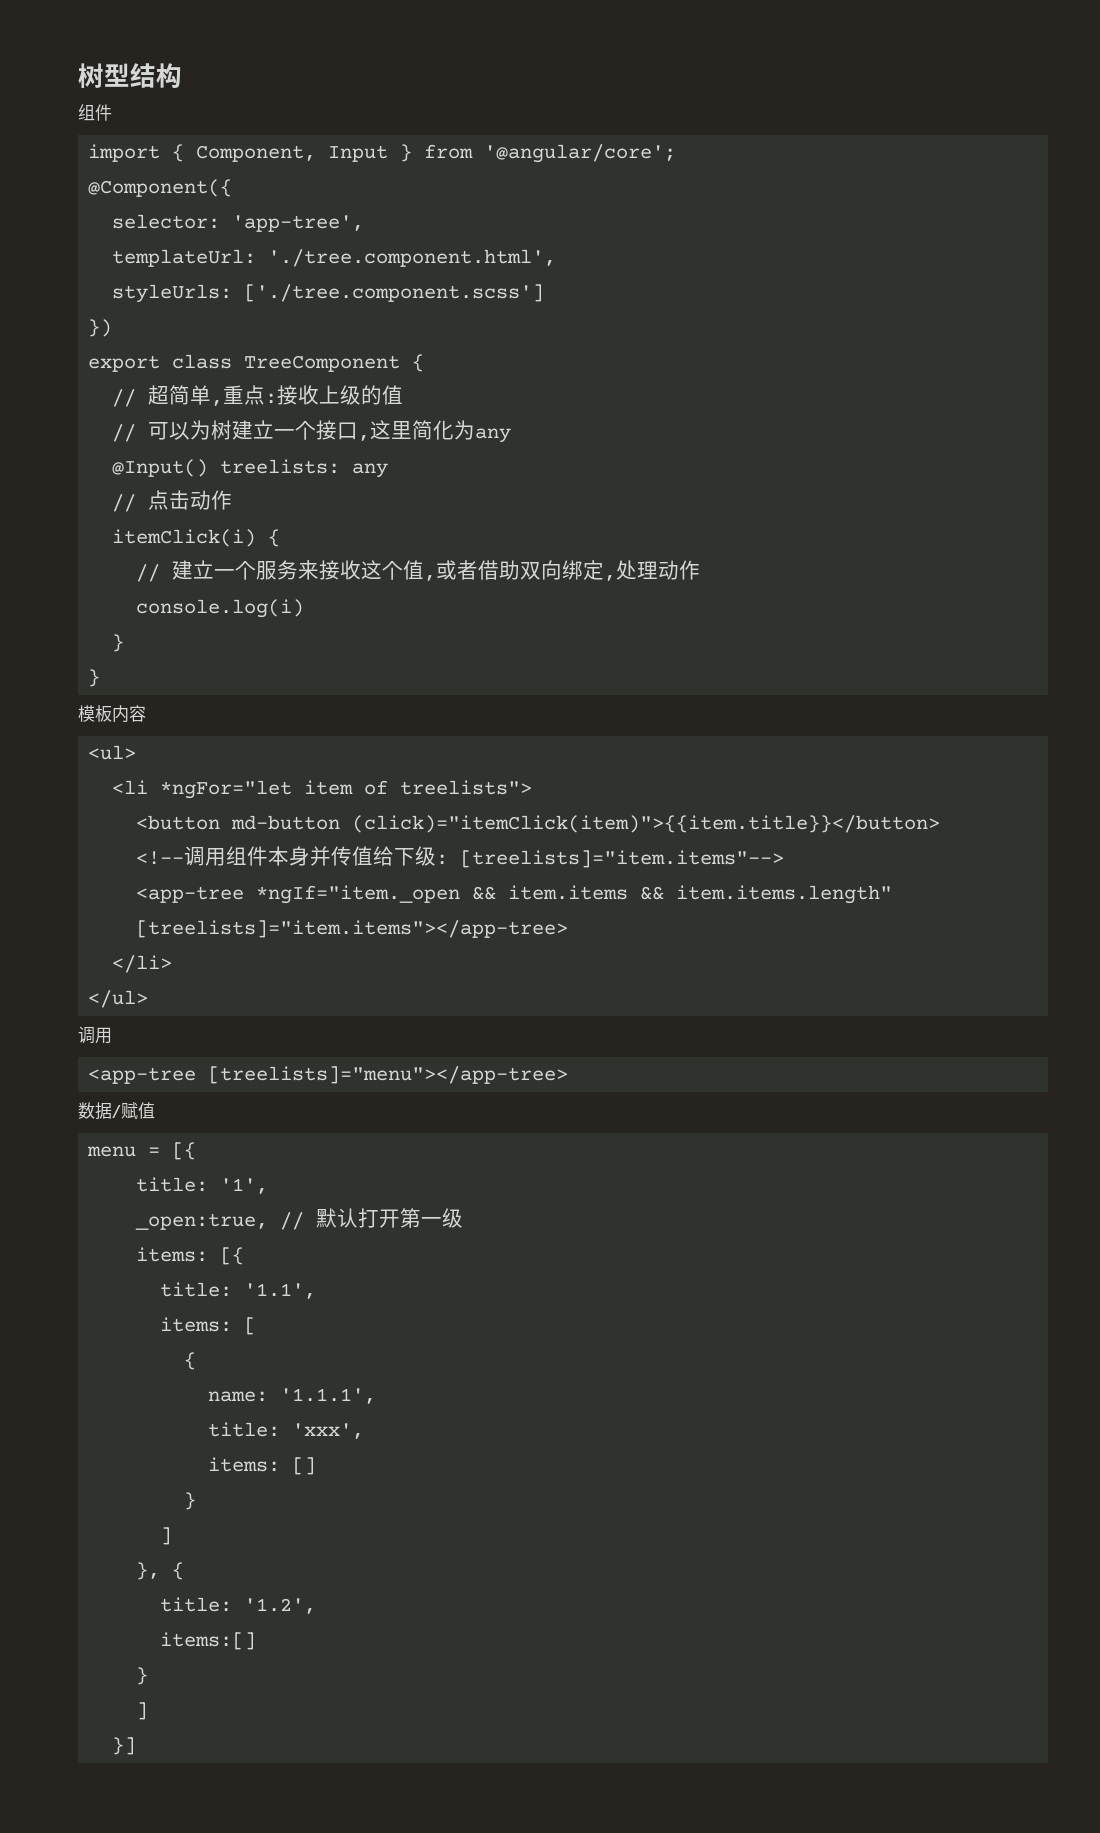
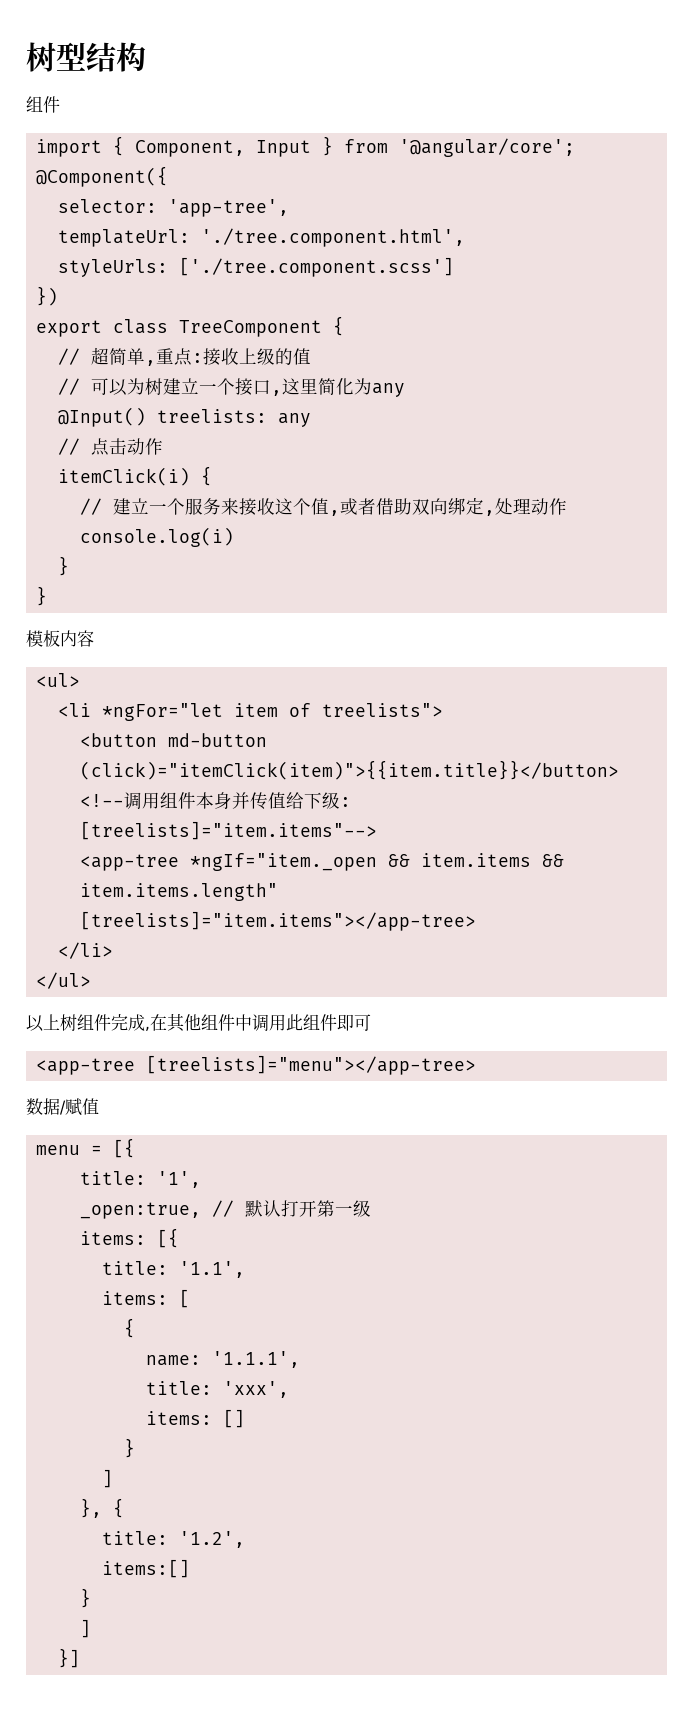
  </ul>
- 调用
+ 以上树组件完成,在其他组件中调用此组件即可

